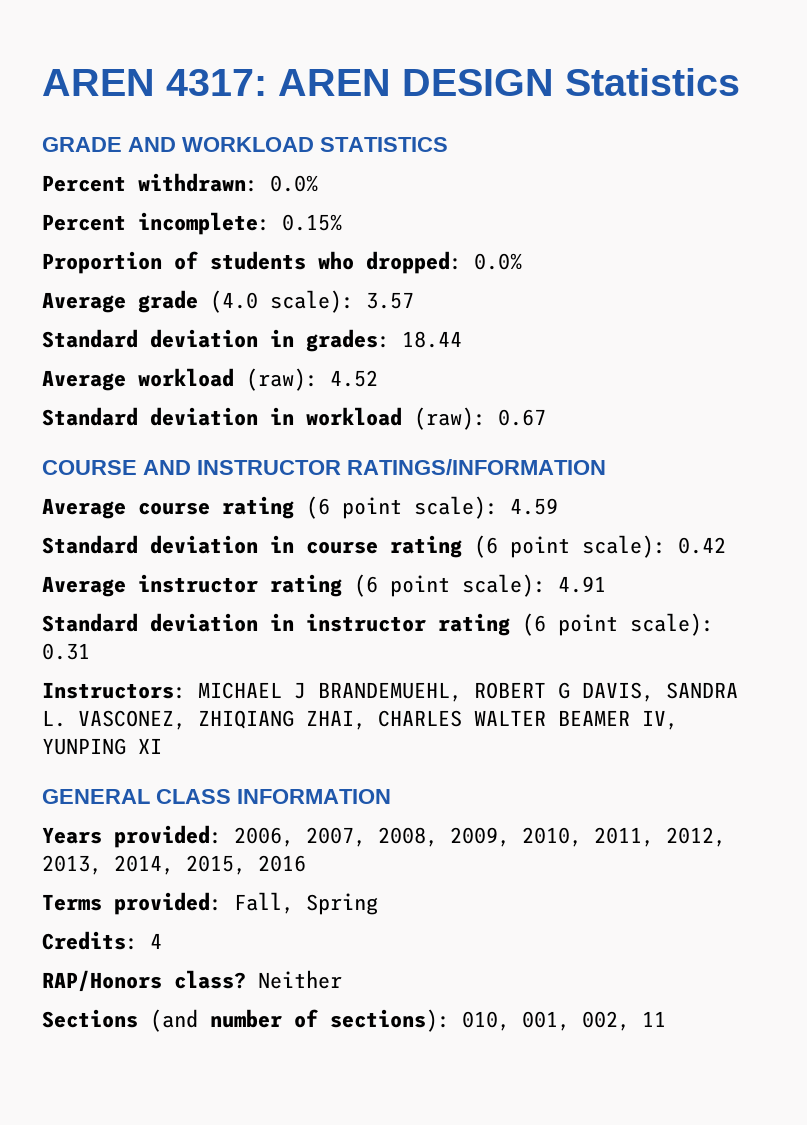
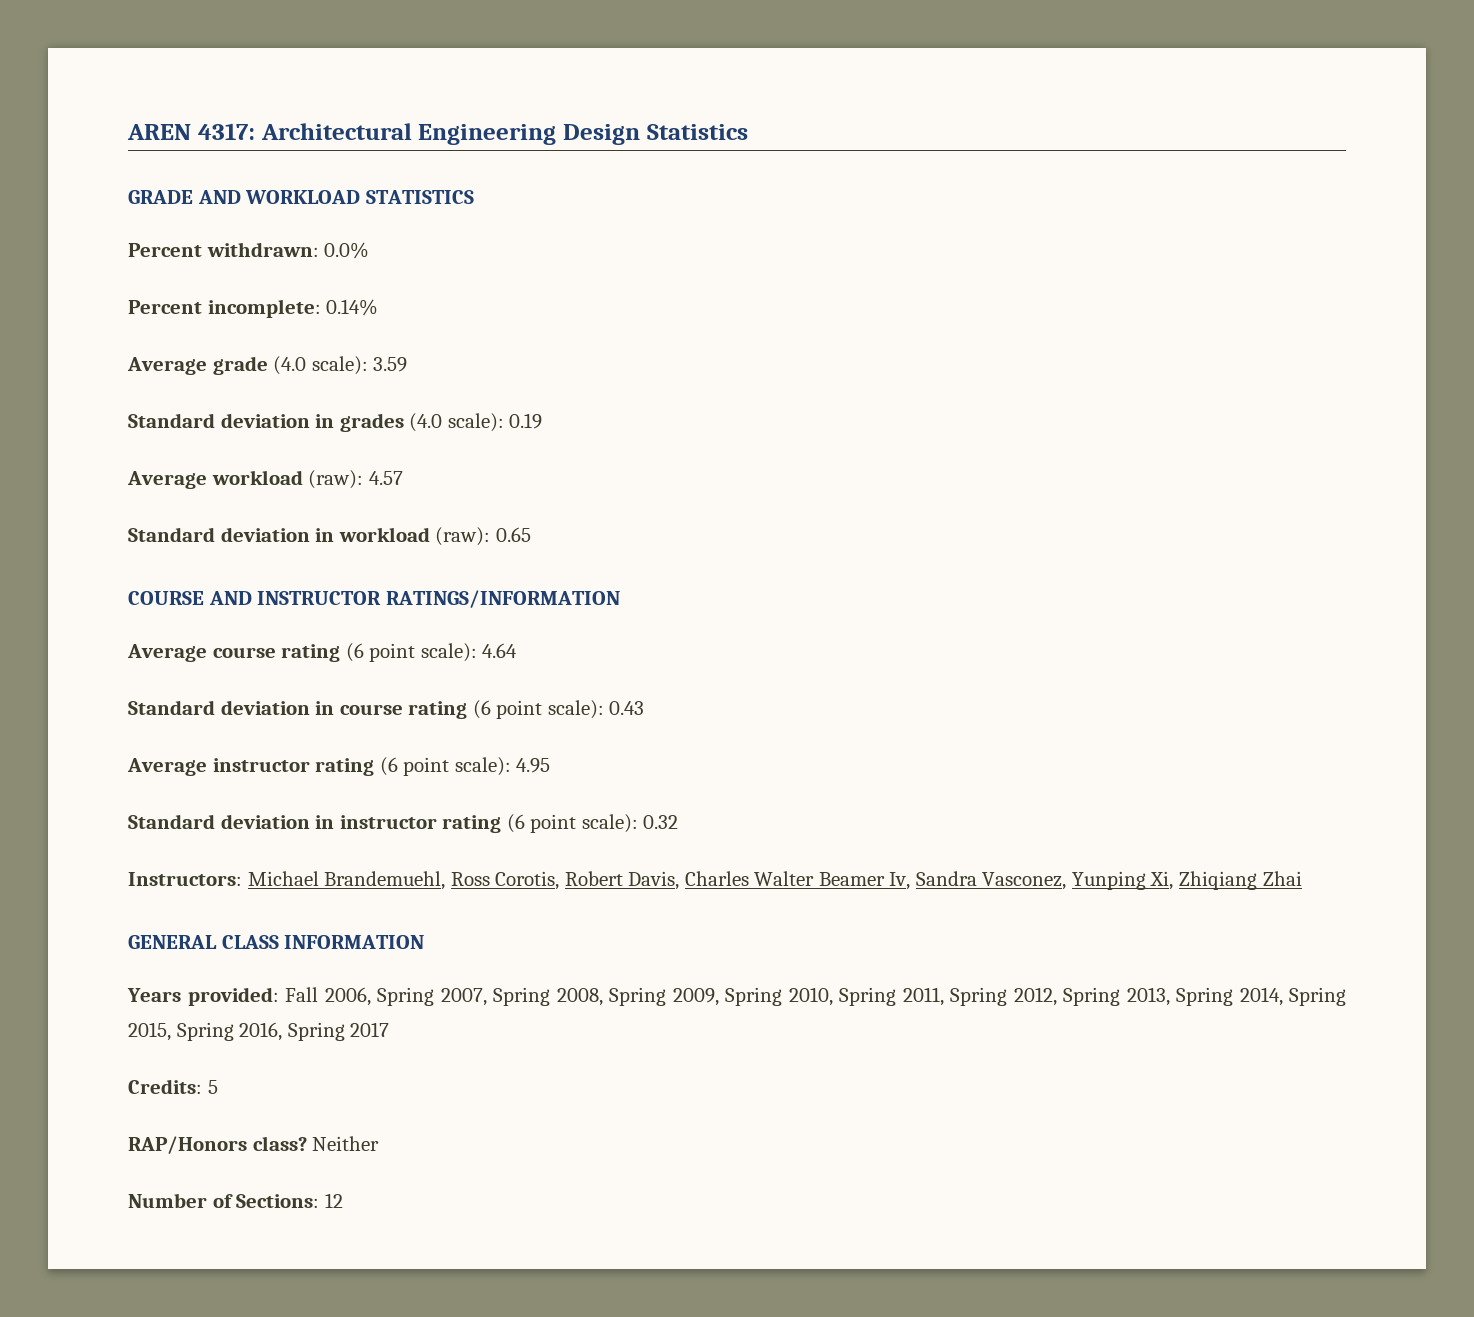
- AREN 4317: AREN DESIGN Statistics
+ AREN 4317: Architectural Engineering Design Statistics
- Percent incomplete: 0.15%
- Proportion of students who dropped: 0.0%
+ Percent incomplete: 0.14%
- Average grade (4.0 scale): 3.57
- Standard deviation in grades: 18.44
+ Average grade (4.0 scale): 3.59
+ Standard deviation in grades (4.0 scale): 0.19
- Average workload (raw): 4.52
+ Average workload (raw): 4.57
- Standard deviation in workload (raw): 0.67
+ Standard deviation in workload (raw): 0.65
- Average course rating (6 point scale): 4.59
+ Average course rating (6 point scale): 4.64
- Standard deviation in course rating (6 point scale): 0.42
+ Standard deviation in course rating (6 point scale): 0.43
- Average instructor rating (6 point scale): 4.91
+ Average instructor rating (6 point scale): 4.95
- Standard deviation in instructor rating (6 point scale): 0.31
+ Standard deviation in instructor rating (6 point scale): 0.32
- Instructors: MICHAEL J BRANDEMUEHL, ROBERT G DAVIS, SANDRA L. VASCONEZ, ZHIQIANG ZHAI, CHARLES WALTER BEAMER IV, YUNPING XI
+ Instructors: Michael Brandemuehl, Ross Corotis, Robert Davis, Charles Walter Beamer Iv, Sandra Vasconez, Yunping Xi, Zhiqiang Zhai
- Years provided: 2006, 2007, 2008, 2009, 2010, 2011, 2012, 2013, 2014, 2015, 2016
- Terms provided: Fall, Spring
+ Years provided: Fall 2006, Spring 2007, Spring 2008, Spring 2009, Spring 2010, Spring 2011, Spring 2012, Spring 2013, Spring 2014, Spring 2015, Spring 2016, Spring 2017
- Credits: 4
+ Credits: 5
- Sections (and number of sections): 010, 001, 002, 11
+ Number of Sections: 12

